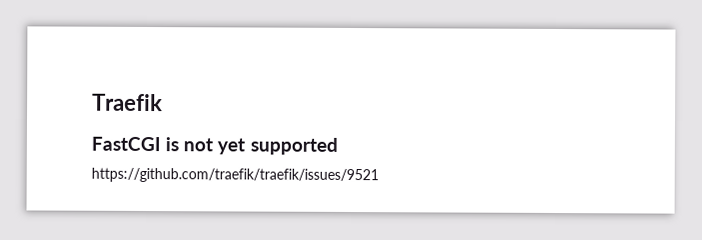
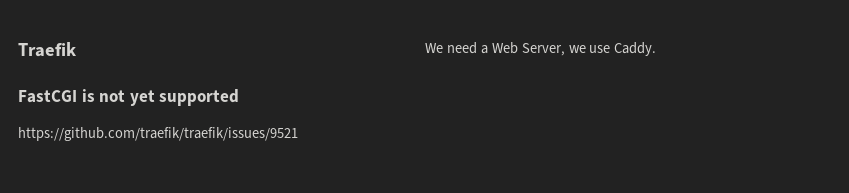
+ We need a Web Server, we use Caddy.

